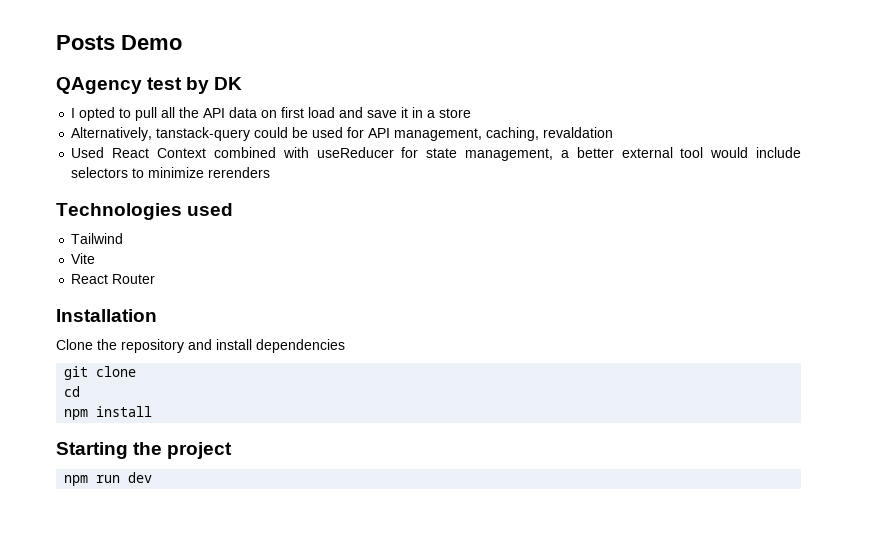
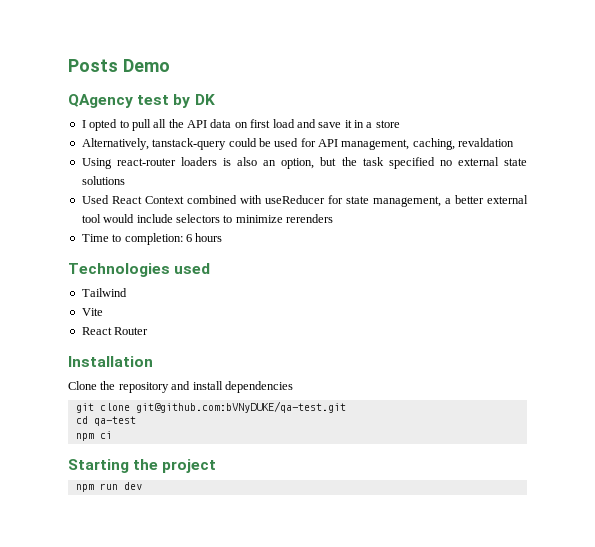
+ Using react-router loaders is also an option, but the task specified no external state solutions
+ Time to completion: 6 hours
- git clone
+ git clone git@github.com:bVNyDUKE/qa-test.git
- cd
- npm install
+ cd qa-test
+ npm ci

